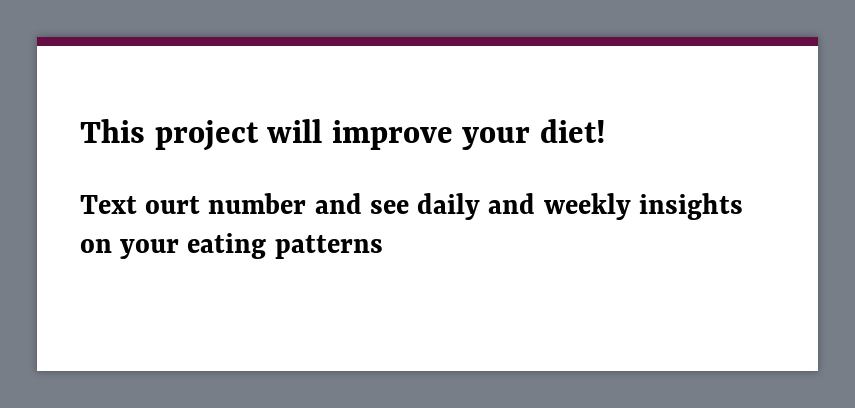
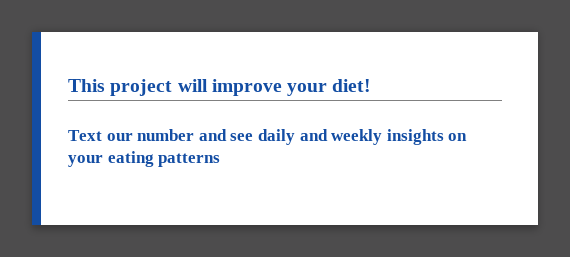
- Text ourt number and see daily and weekly insights on your eating patterns
+ Text our number and see daily and weekly insights on your eating patterns

